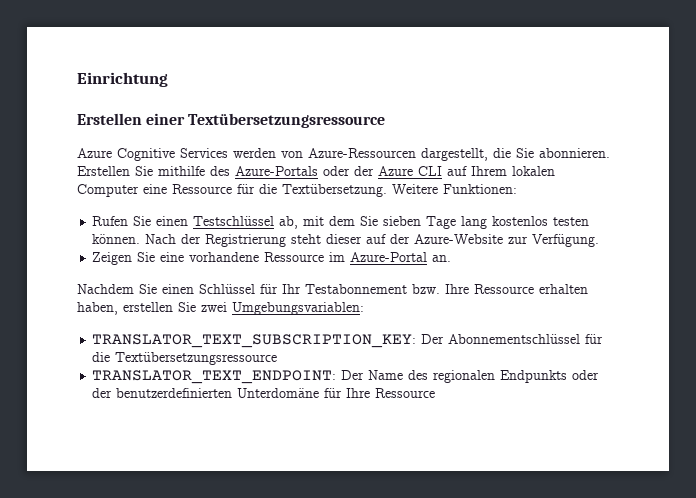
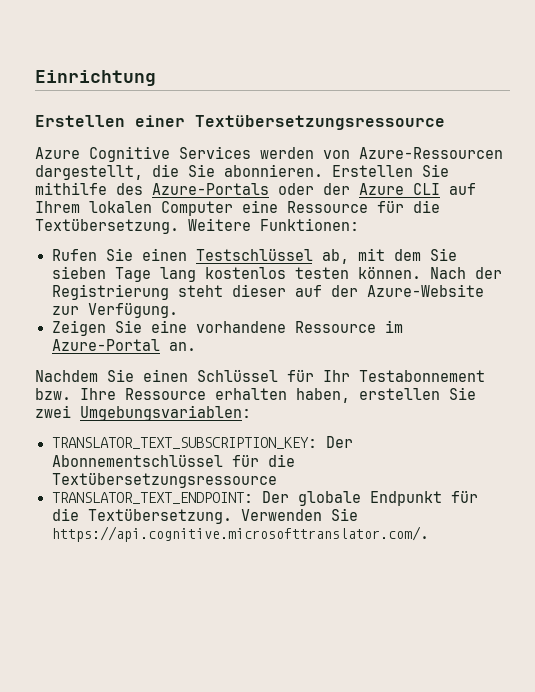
- TRANSLATOR_TEXT_ENDPOINT: Der Name des regionalen Endpunkts oder der benutzerdefinierten Unterdomäne für Ihre Ressource
+ TRANSLATOR_TEXT_ENDPOINT: Der globale Endpunkt für die Textübersetzung. Verwenden Sie https://api.cognitive.microsofttranslator.com/.

